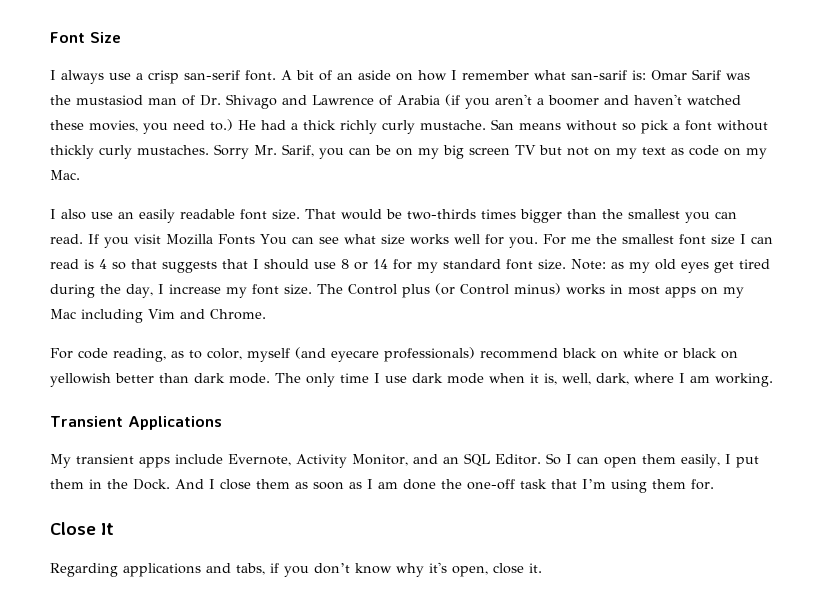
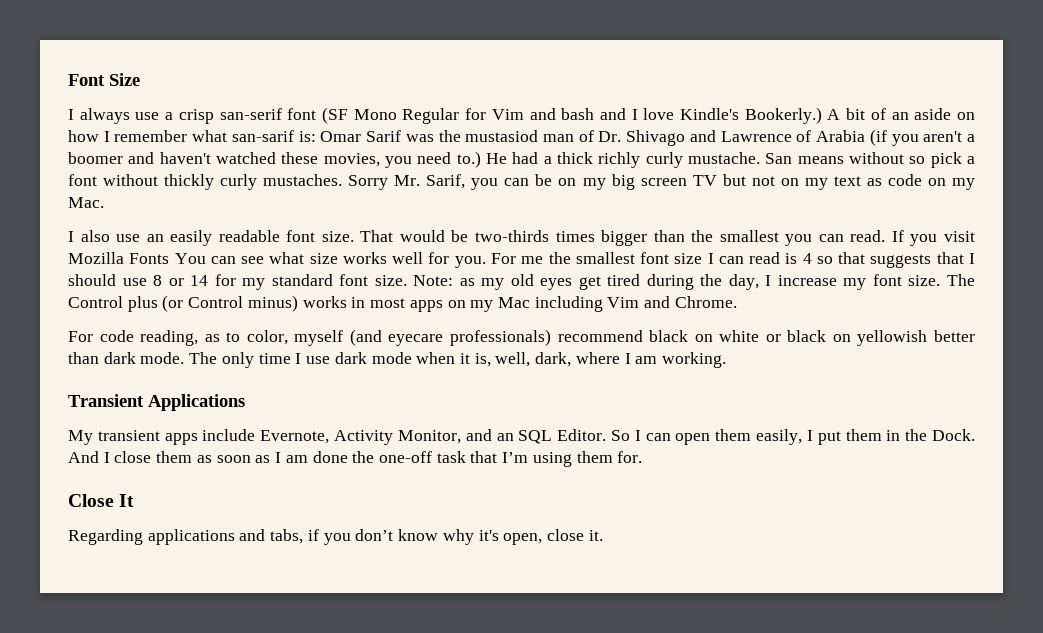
- I always use a crisp san-serif font.
+ I always use a crisp san-serif font (SF Mono Regular for Vim and bash and I love Kindle's Bookerly.)

